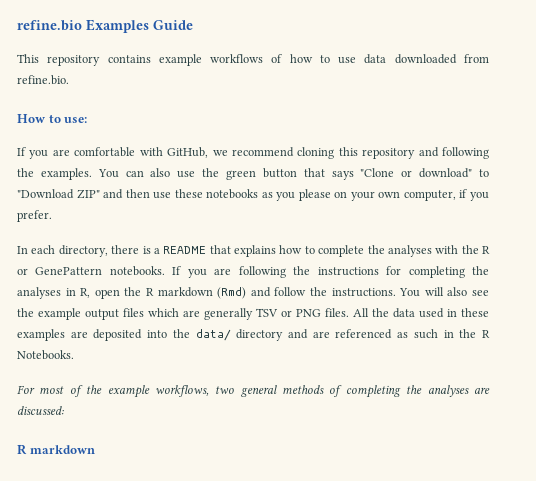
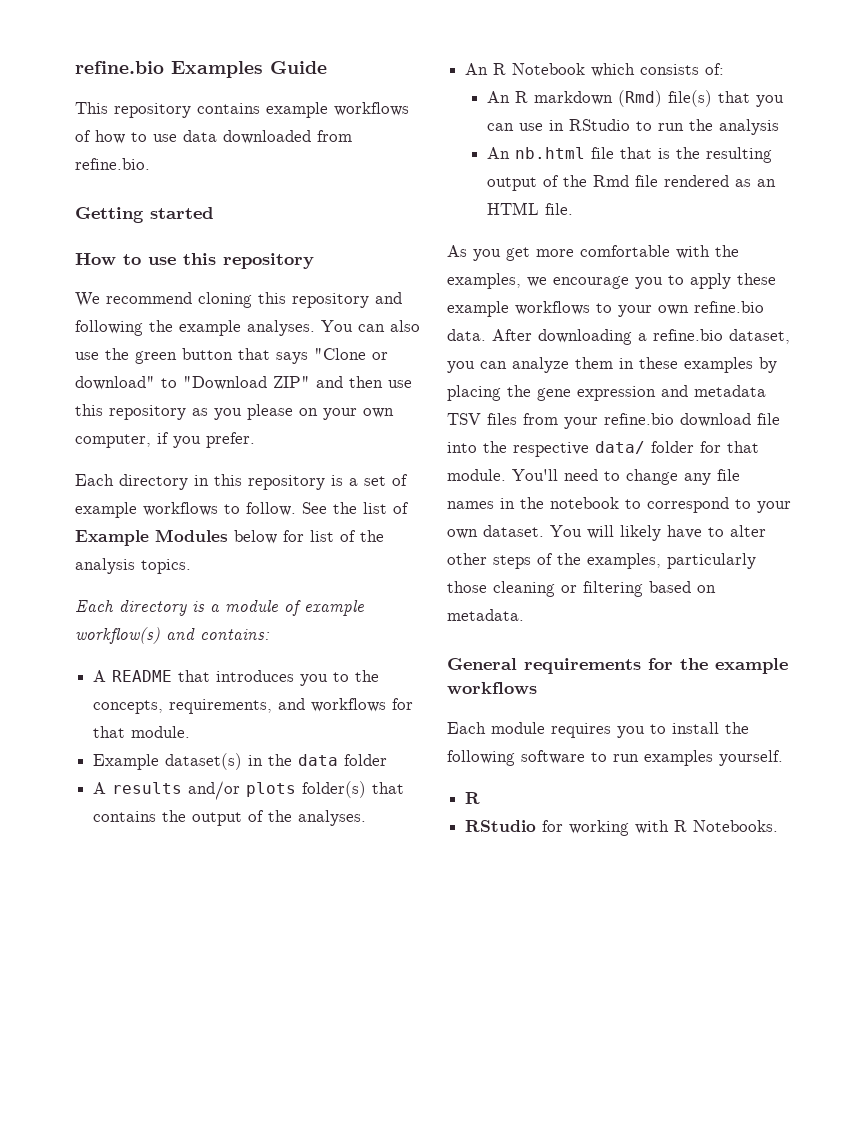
+ Getting started
- How to use:
- If you are comfortable with GitHub, we recommend cloning this repository and following the examples.
+ How to use this repository
+ We recommend cloning this repository and following the example analyses.
- You can also use the green button that says "Clone or download" to "Download ZIP" and then use these notebooks as you please on your own computer, if you prefer.
+ You can also use the green button that says "Clone or download" to "Download ZIP" and then use this repository as you please on your own computer, if you prefer.
- In each directory, there is a README that explains how to complete the analyses with the R or GenePattern notebooks. If you are following the instructions for completing the analyses in R, open the R markdown (Rmd) and follow the instructions. You will also see the example output files which are generally TSV or PNG files. All the data used in these examples are deposited into the data/ directory and are referenced as such in the R Notebooks.
- For most of the example workflows, two general methods of completing the analyses are discussed:
- R markdown
+ Each directory in this repository is a set of example workflows to follow. See the list of Example Modules below for list of the analysis topics.
+ Each directory is a module of example workflow(s) and contains:
+ A README that introduces you to the concepts, requirements, and workflows for that module.
+ Example dataset(s) in the data folder
+ A results and/or plots folder(s) that contains the output of the analyses.
+ An R Notebook which consists of:
+ An R markdown (Rmd) file(s) that you can use in RStudio to run the analysis
+ An nb.html file that is the resulting output of the Rmd file rendered as an HTML file.
+ As you get more comfortable with the examples, we encourage you to apply these example workflows to your own refine.bio data. After downloading a refine.bio dataset, you can analyze them in these examples by placing the gene expression and metadata TSV files from your refine.bio download file into the respective data/ folder for that module. You'll need to change any file names in the notebook to correspond to your own dataset. You will likely have to alter other steps of the examples, particularly those cleaning or filtering based on metadata.
+ General requirements for the example workflows
+ Each module requires you to install the following software to run examples yourself.
+ R
+ RStudio for working with R Notebooks.

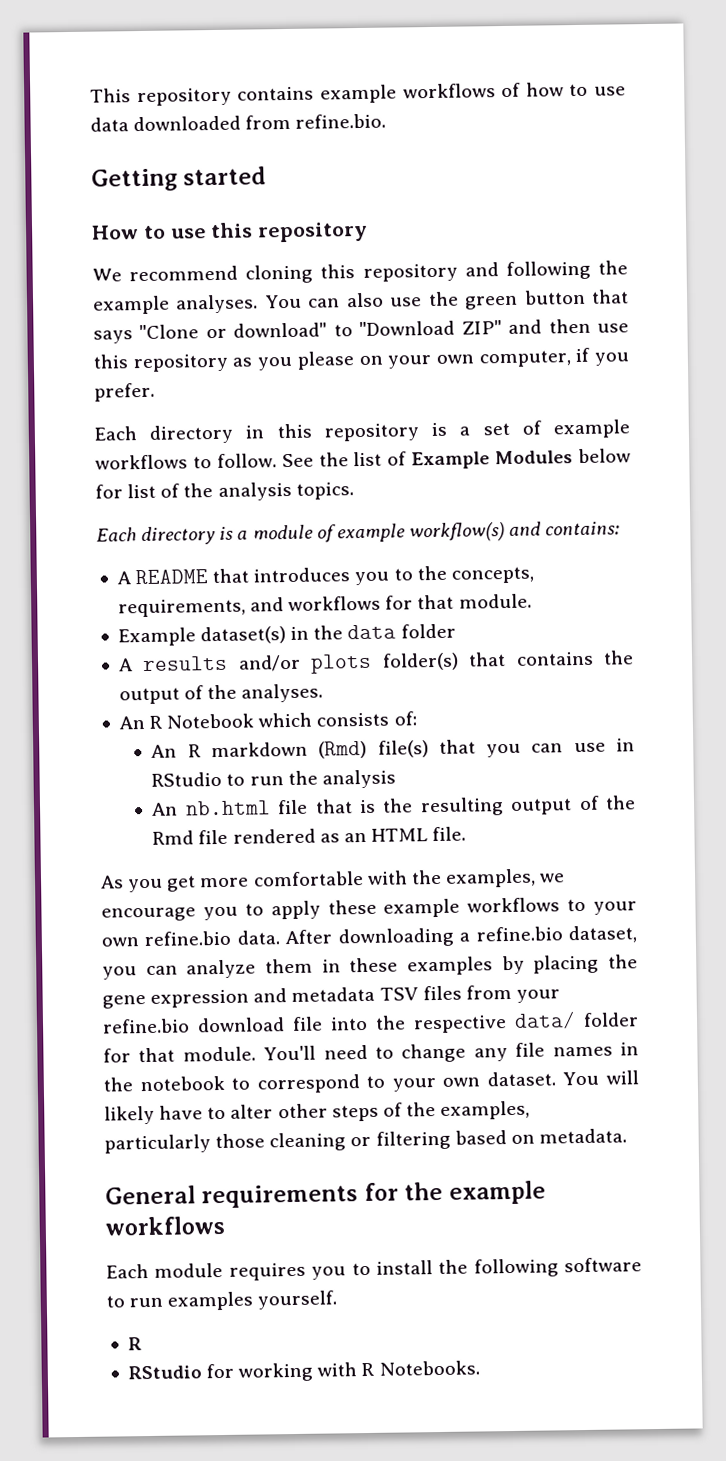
- refine.bio Examples Guide

